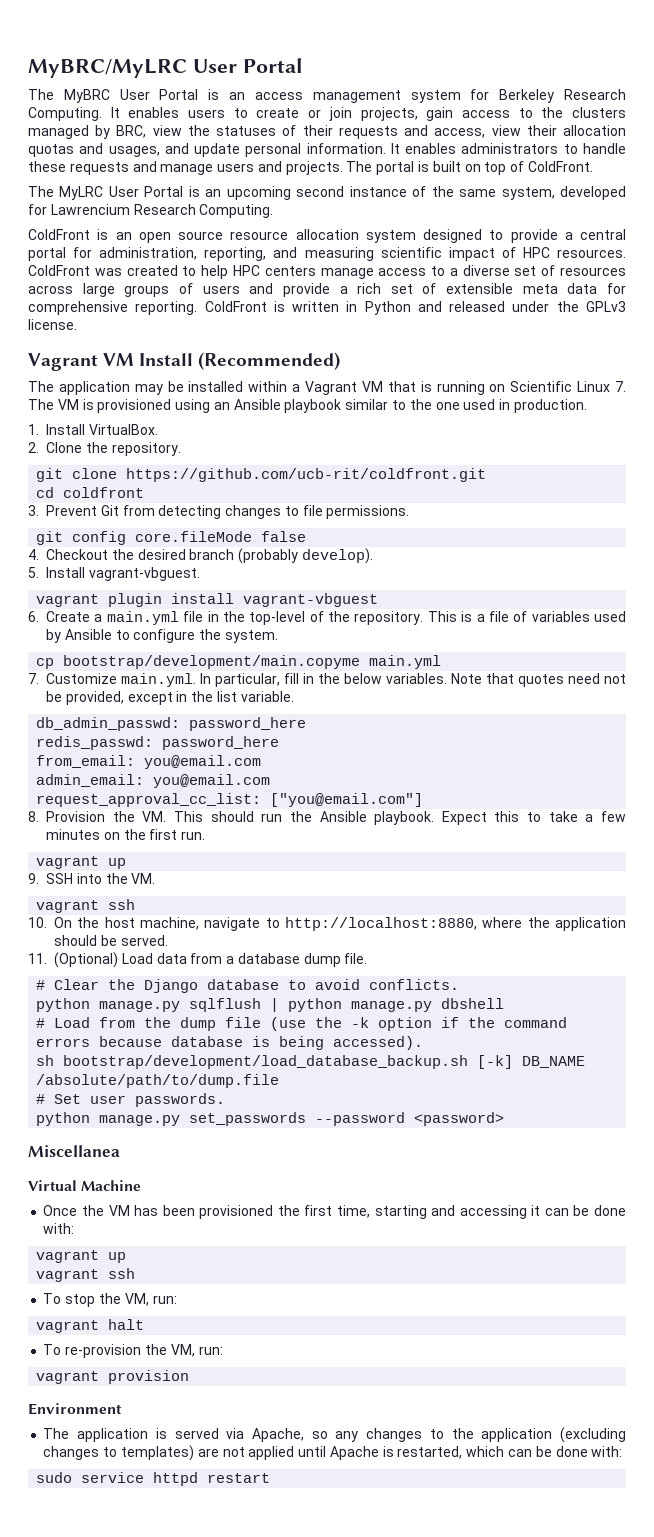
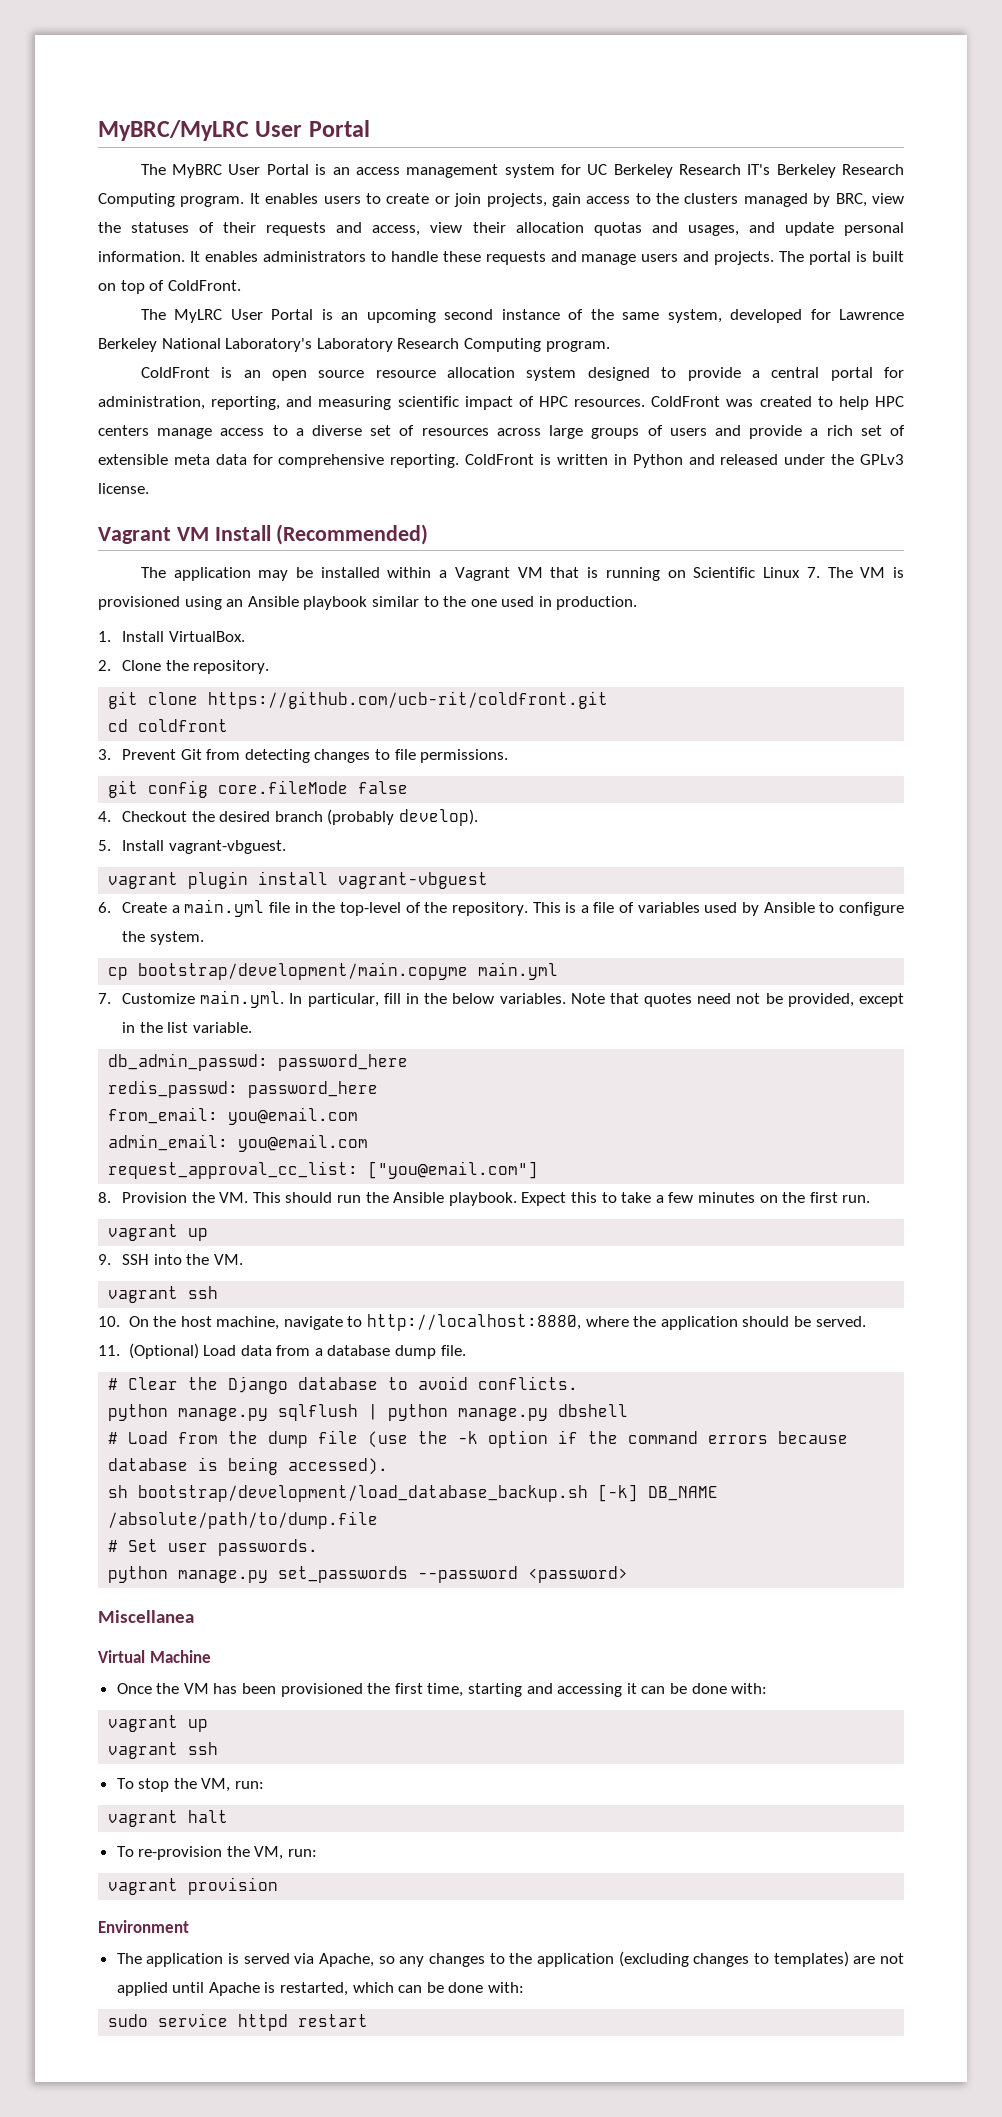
- The MyBRC User Portal is an access management system for Berkeley Research Computing.
+ The MyBRC User Portal is an access management system for UC Berkeley Research IT's Berkeley Research Computing program.
- The MyLRC User Portal is an upcoming second instance of the same system, developed for Lawrencium Research Computing.
+ The MyLRC User Portal is an upcoming second instance of the same system, developed for Lawrence Berkeley National Laboratory's Laboratory Research Computing program.

